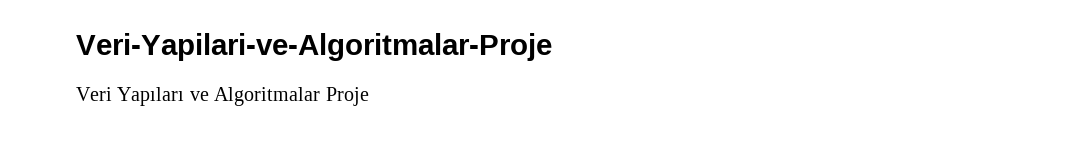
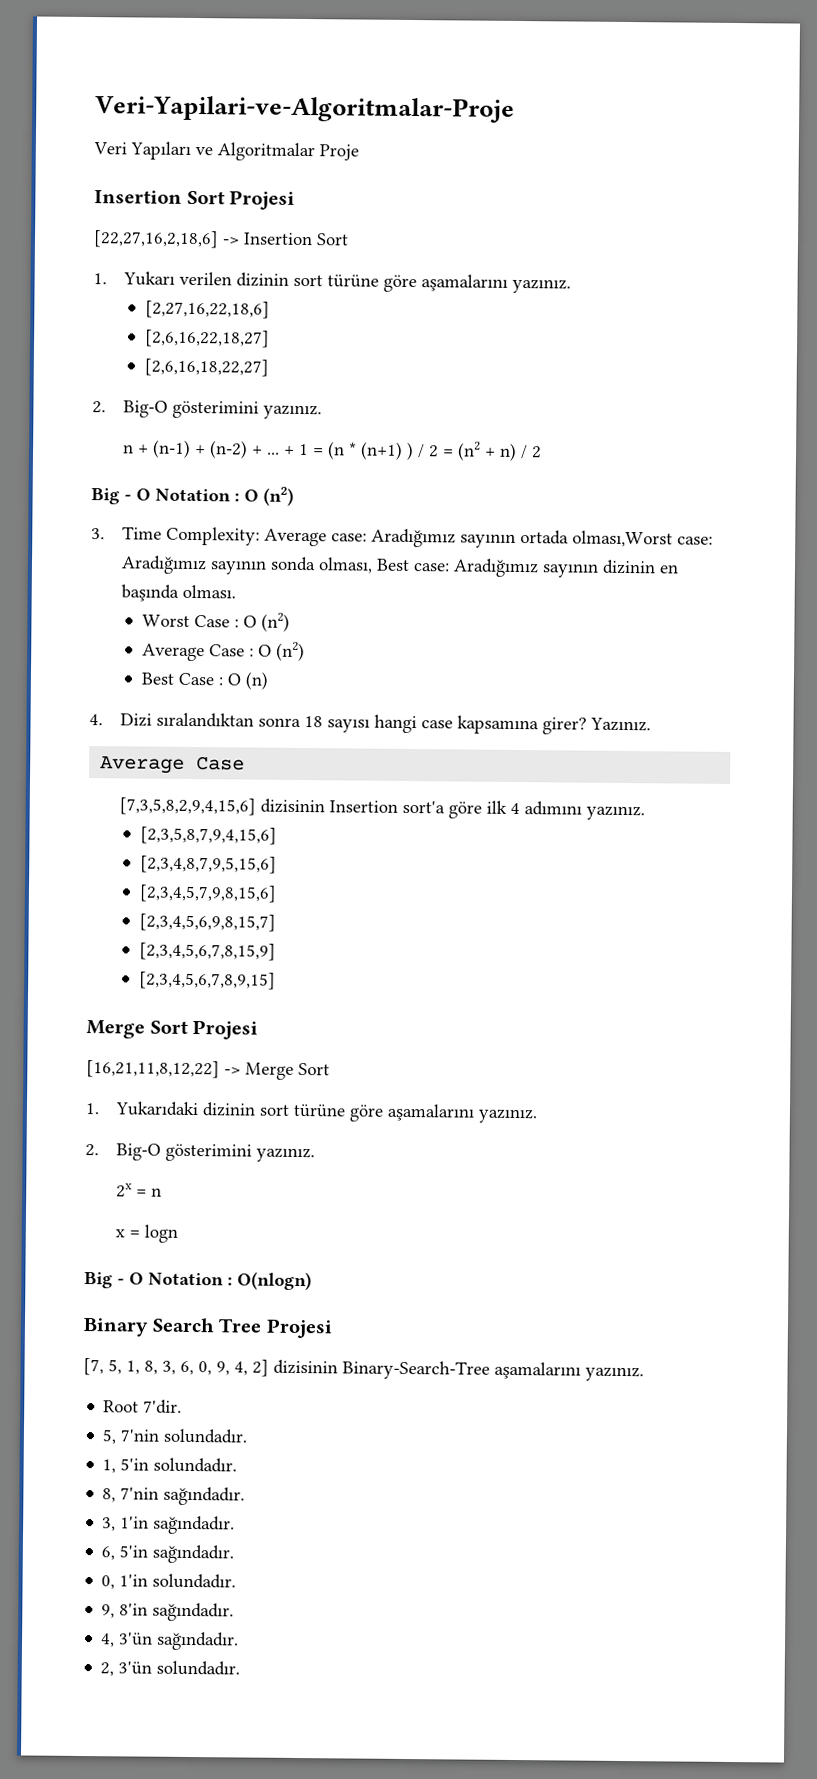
+ Insertion Sort Projesi
+ [22,27,16,2,18,6] -> Insertion Sort
+ 1. Yukarı verilen dizinin sort türüne göre aşamalarını yazınız.
+ [2,27,16,22,18,6]
+ [2,6,16,22,18,27]
+ [2,6,16,18,22,27]
+ 2. Big-O gösterimini yazınız.
+ n + (n-1) + (n-2) + ... + 1 = (n * (n+1) ) / 2 = (n2 + n) / 2
+ Big - O Notation : O (n2)
+ 3. Time Complexity: Average case: Aradığımız sayının ortada olması,Worst case: Aradığımız sayının sonda olması, Best case: Aradığımız sayının dizinin en başında olması.
+ Worst Case : O (n2)
+ Average Case : O (n2)
+ Best Case : O (n)
+ 4. Dizi sıralandıktan sonra 18 sayısı hangi case kapsamına girer? Yazınız.
+ Average Case
+ [7,3,5,8,2,9,4,15,6] dizisinin Insertion sort'a göre ilk 4 adımını yazınız.
+ [2,3,5,8,7,9,4,15,6]
+ [2,3,4,8,7,9,5,15,6]
+ [2,3,4,5,7,9,8,15,6]
+ [2,3,4,5,6,9,8,15,7]
+ [2,3,4,5,6,7,8,15,9]
+ [2,3,4,5,6,7,8,9,15]
+ Merge Sort Projesi
+ [16,21,11,8,12,22] -> Merge Sort
+ 1. Yukarıdaki dizinin sort türüne göre aşamalarını yazınız.
+ 2. Big-O gösterimini yazınız.
+ 2x = n
+ x = logn
+ Big - O Notation : O(nlogn)
+ Binary Search Tree Projesi
+ [7, 5, 1, 8, 3, 6, 0, 9, 4, 2] dizisinin Binary-Search-Tree aşamalarını yazınız.
+ Root 7'dir.
+ 5, 7'nin solundadır.
+ 1, 5'in solundadır.
+ 8, 7'nin sağındadır.
+ 3, 1'in sağındadır.
+ 6, 5'in sağındadır.
+ 0, 1'in solundadır.
+ 9, 8'in sağındadır.
+ 4, 3'ün sağındadır.
+ 2, 3'ün solundadır.

